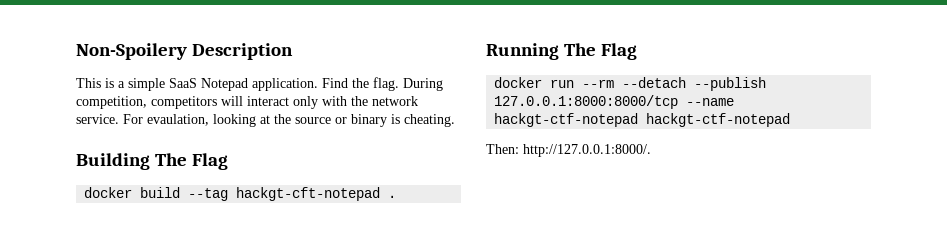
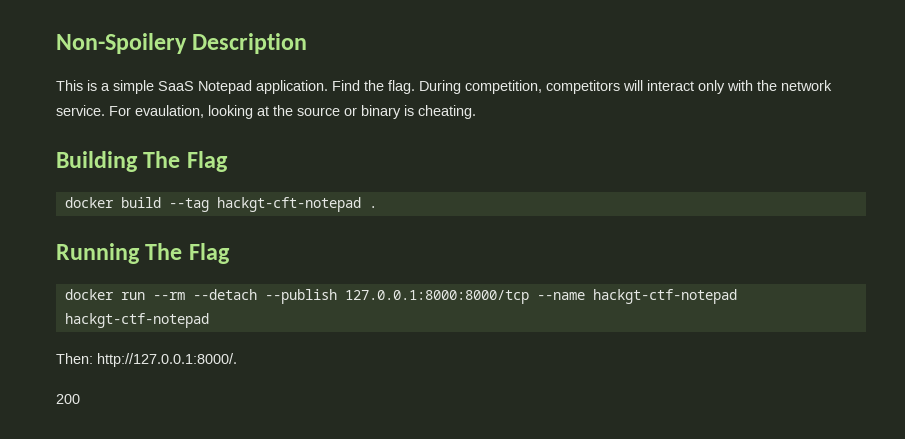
+ 200

